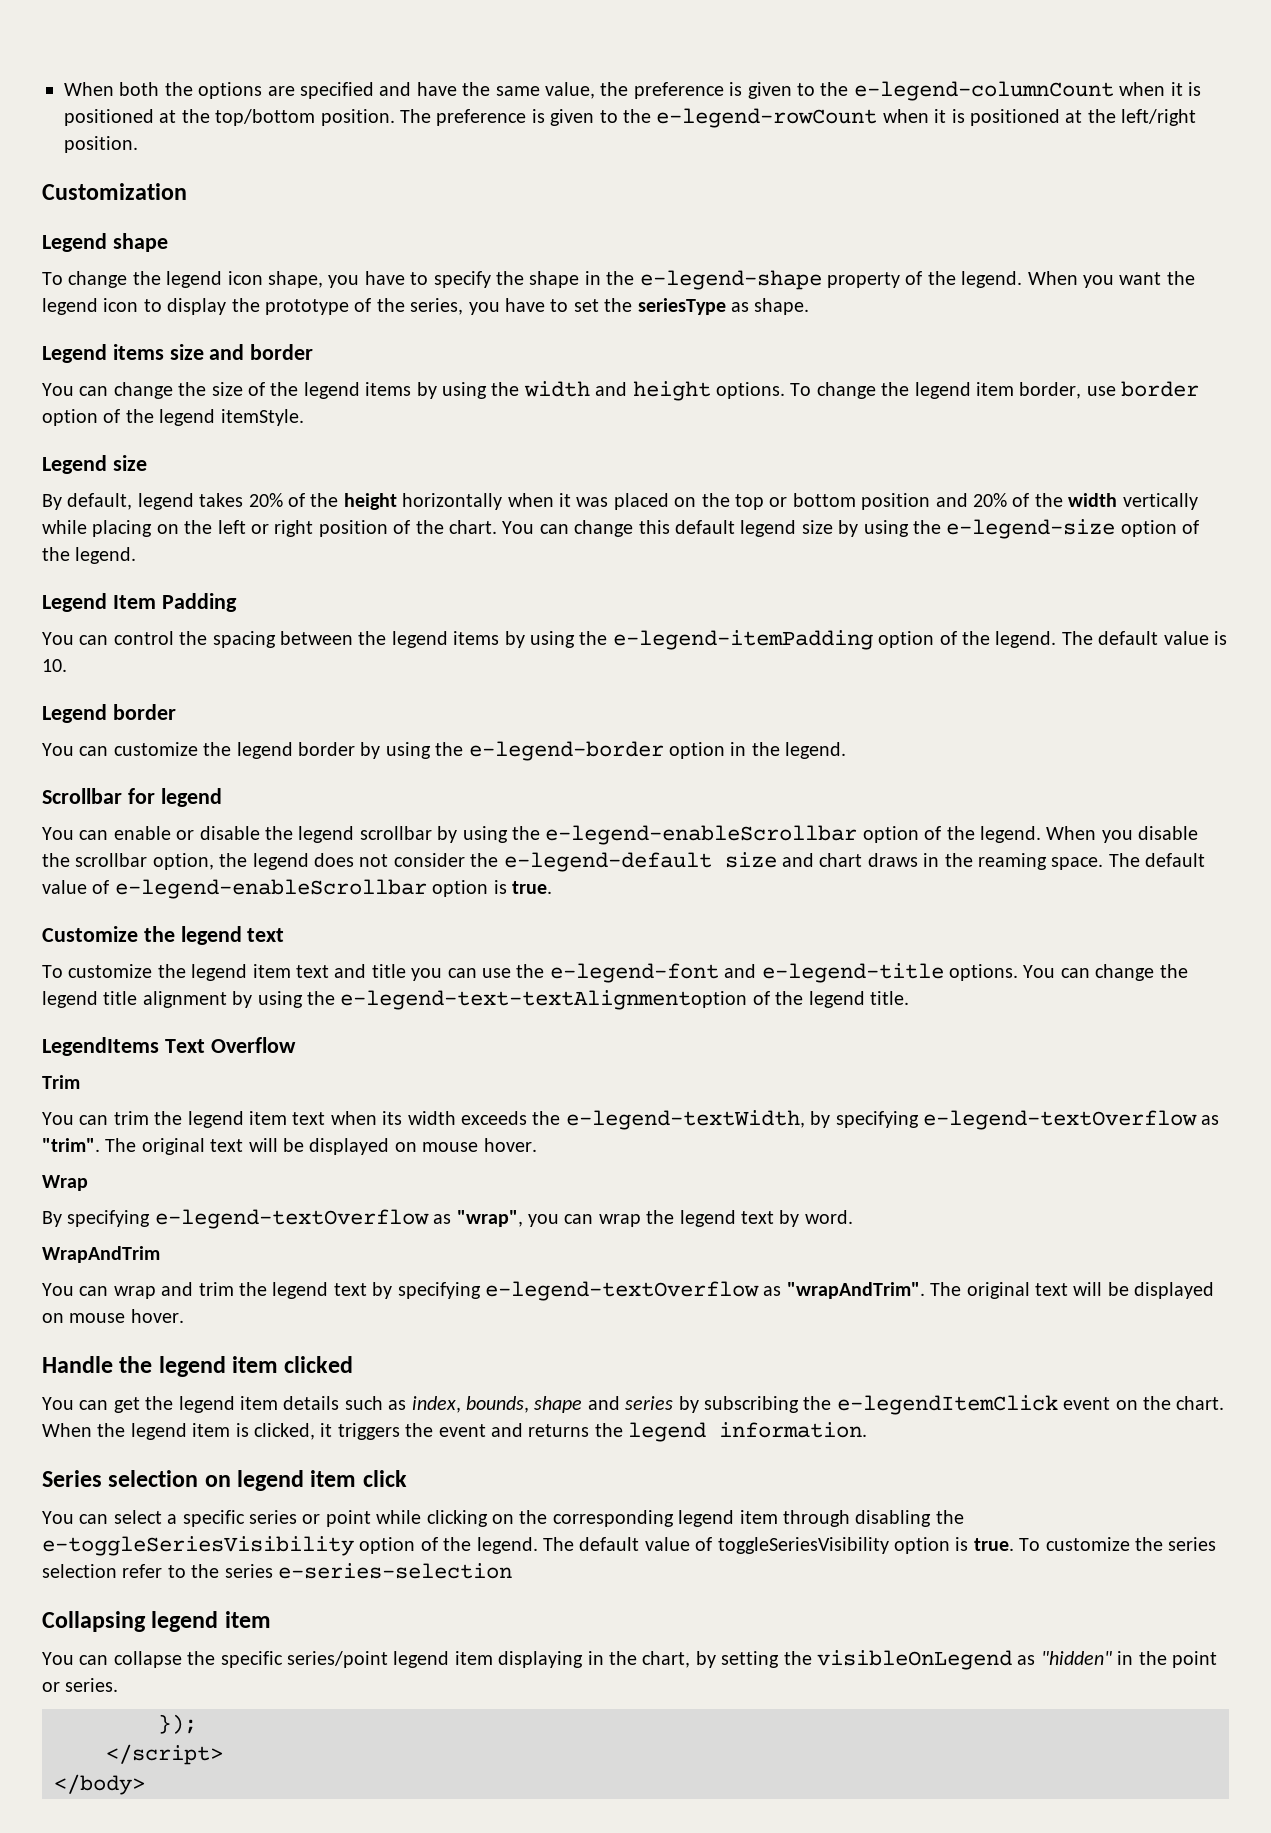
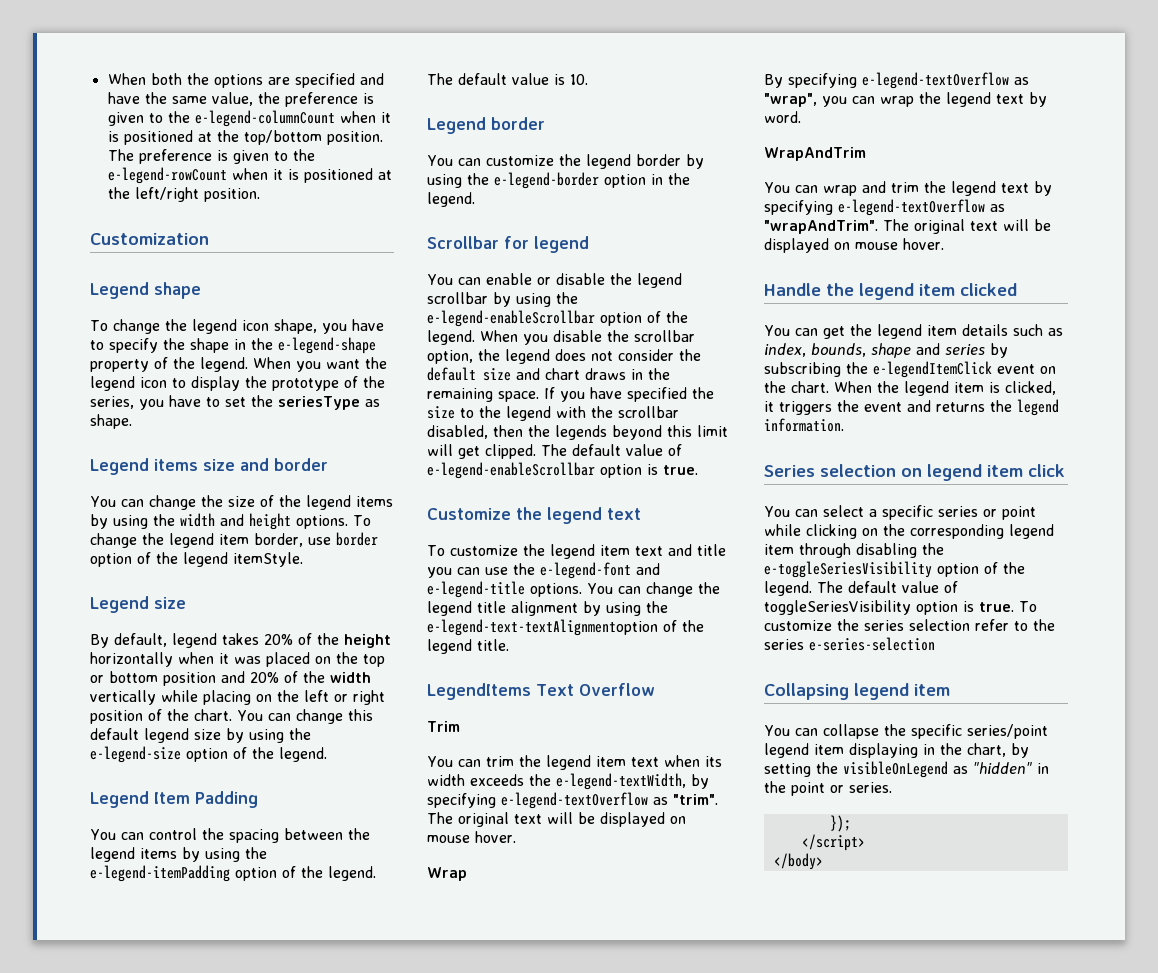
- When you disable the scrollbar option, the legend does not consider the e-legend-default size and chart draws in the reaming space.
+ When you disable the scrollbar option, the legend does not consider the default size and chart draws in the remaining space. If you have specified the size to the legend with the scrollbar disabled, then the legends beyond this limit will get clipped.

